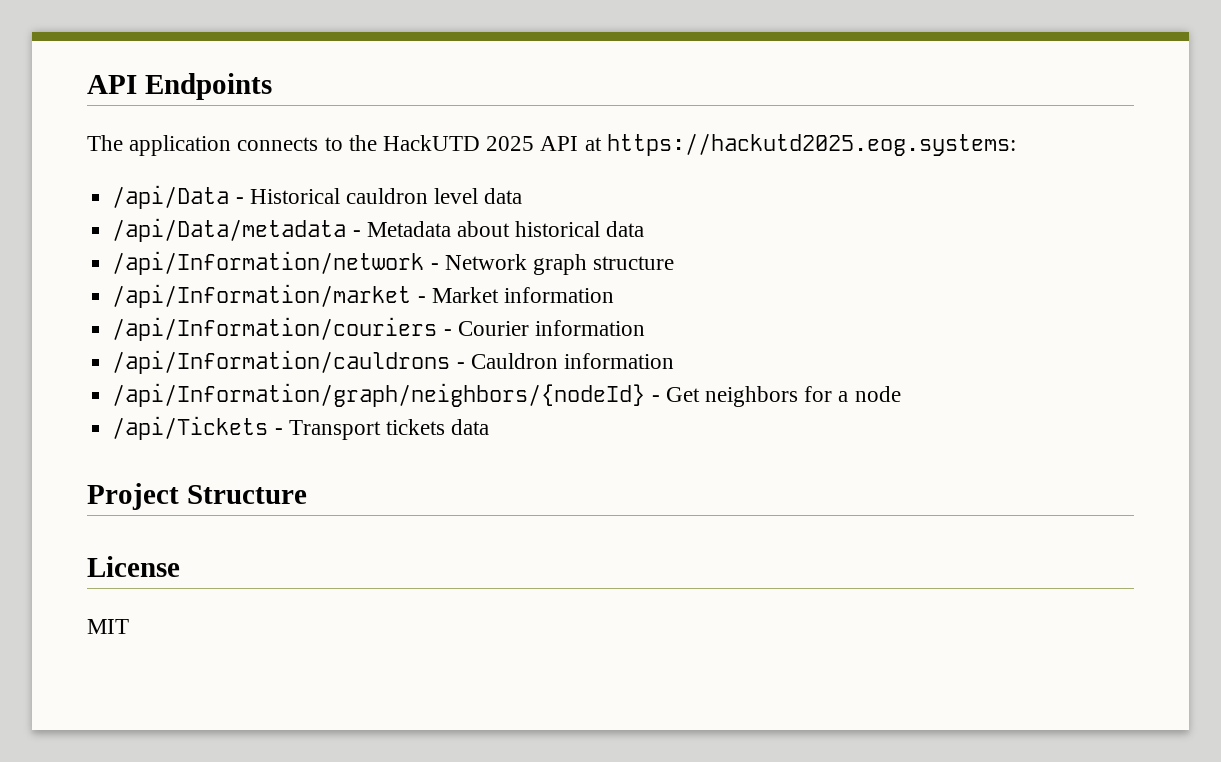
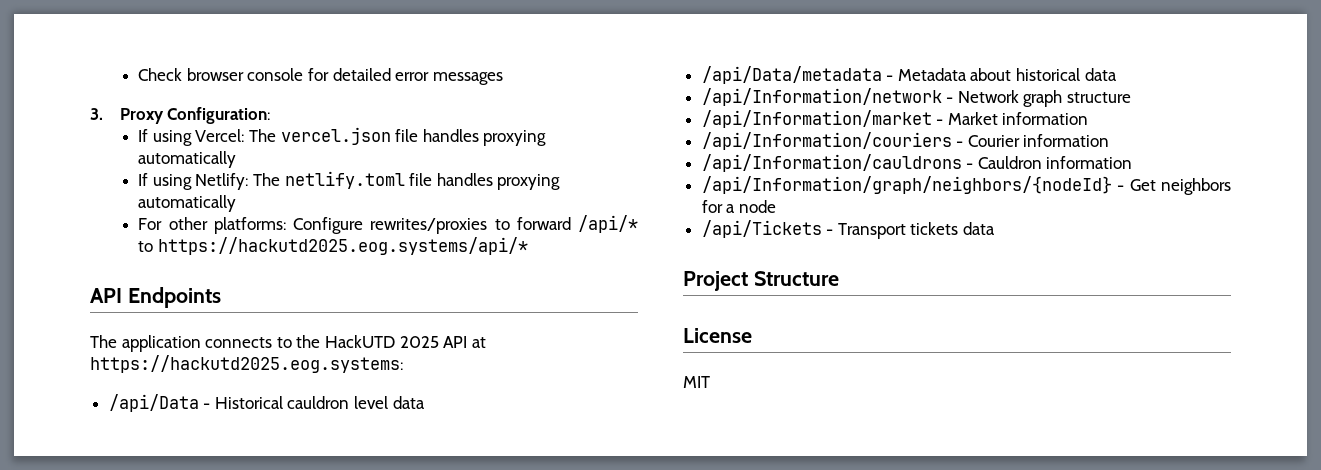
+ Check browser console for detailed error messages
+ 3. Proxy Configuration:
+ If using Vercel: The vercel.json file handles proxying automatically
+ If using Netlify: The netlify.toml file handles proxying automatically
+ For other platforms: Configure rewrites/proxies to forward /api/* to https://hackutd2025.eog.systems/api/*

